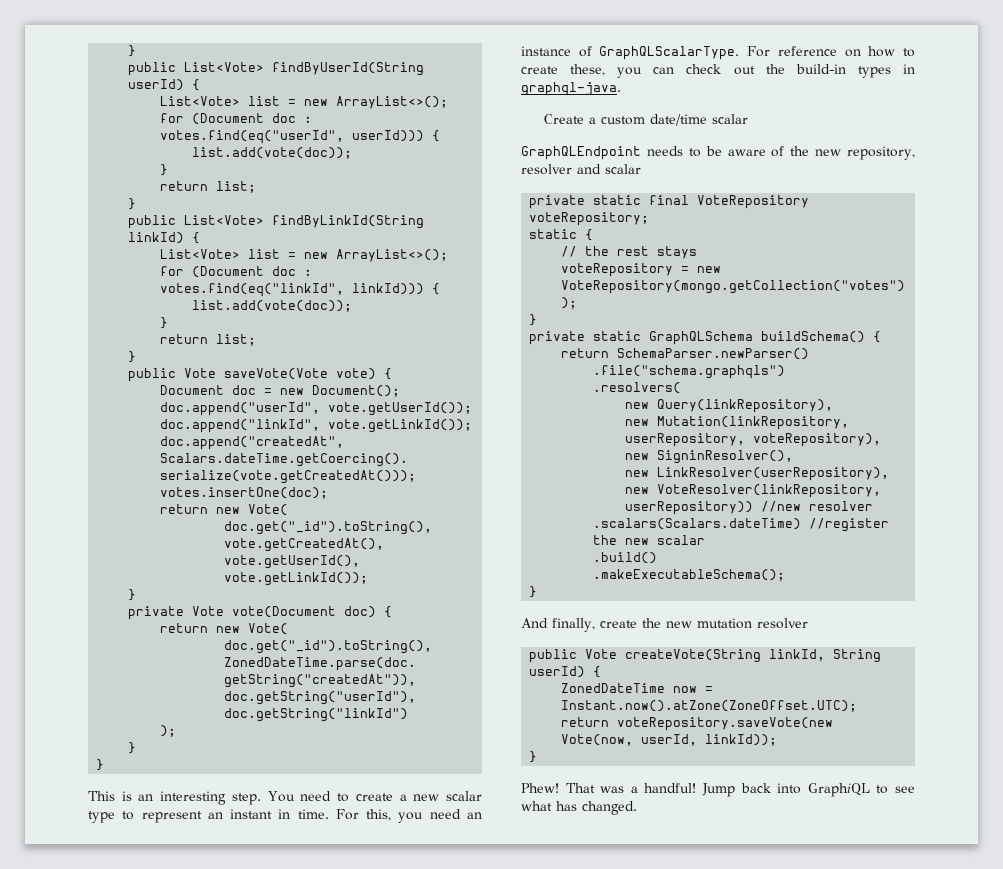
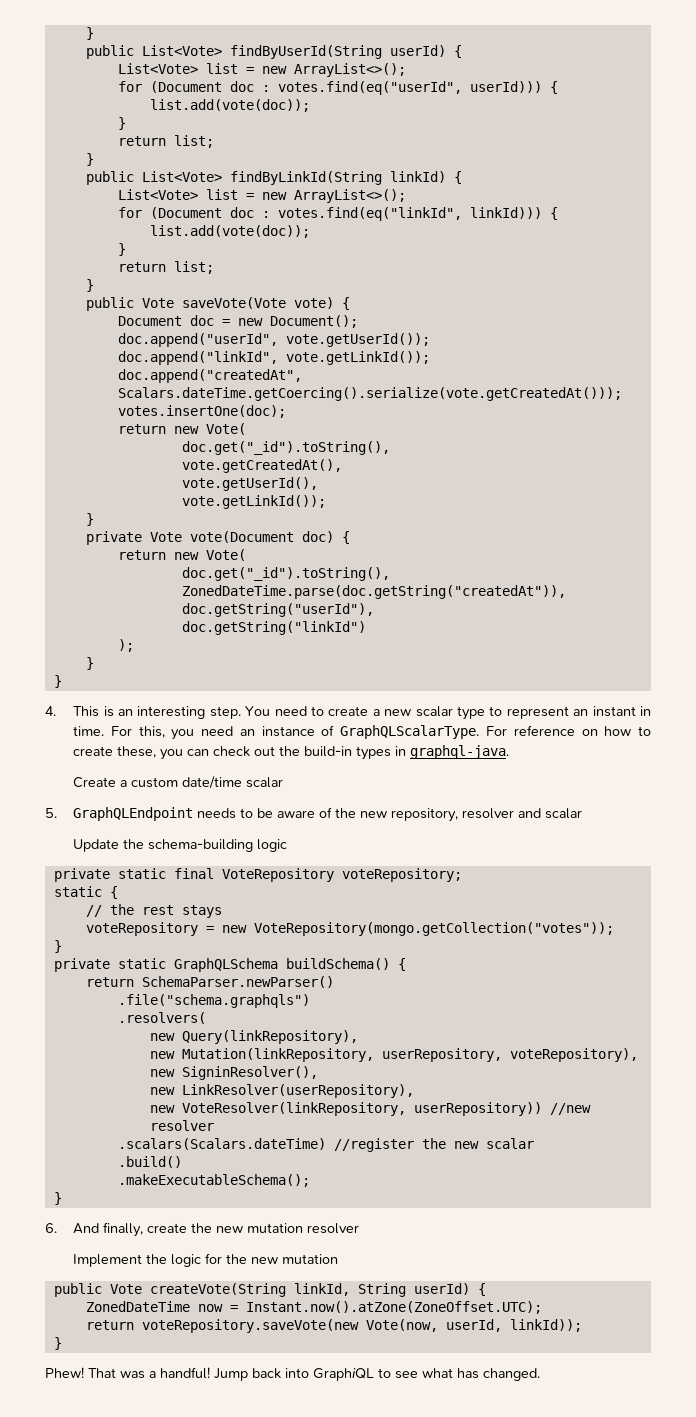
- This is an interesting step.
+ 4. This is an interesting step.
- GraphQLEndpoint needs to be aware of the new repository, resolver and scalar
+ 5. GraphQLEndpoint needs to be aware of the new repository, resolver and scalar
+ Update the schema-building logic
- And finally, create the new mutation resolver
+ 6. And finally, create the new mutation resolver
+ Implement the logic for the new mutation

